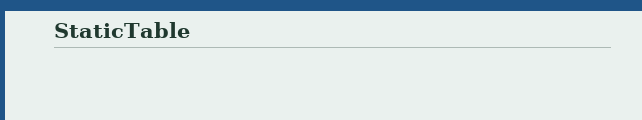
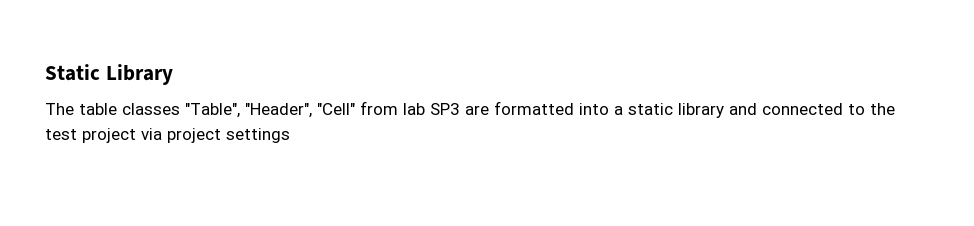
- StaticTable
+ Static Library
+ The table classes "Table", "Header", "Cell" from lab SP3 are formatted into a static library and connected to the test project via project settings

